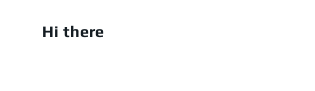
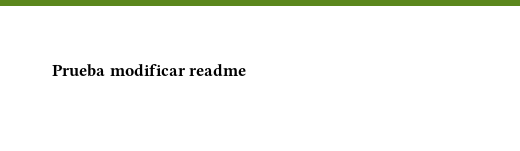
- Hi there
+ Prueba modificar readme

